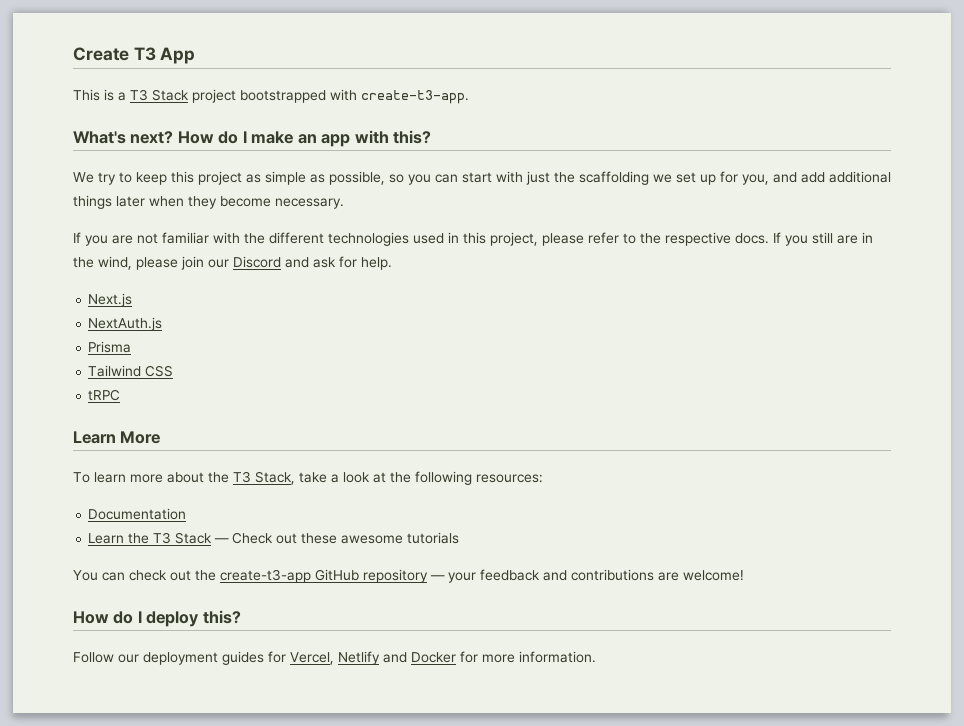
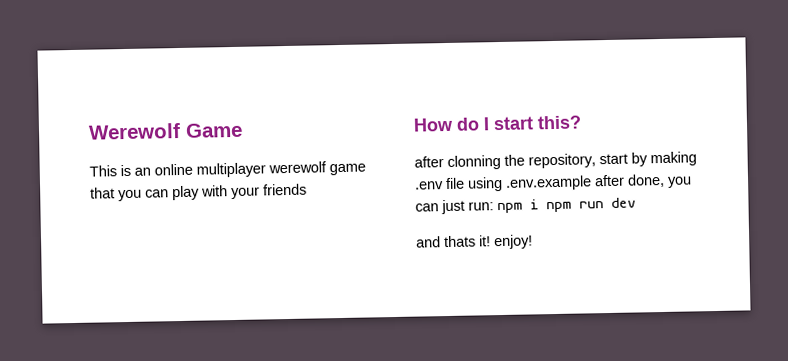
- Create T3 App
+ Werewolf Game
- This is a T3 Stack project bootstrapped with create-t3-app.
- What's next? How do I make an app with this?
- We try to keep this project as simple as possible, so you can start with just the scaffolding we set up for you, and add additional things later when they become necessary.
- If you are not familiar with the different technologies used in this project, please refer to the respective docs. If you still are in the wind, please join our Discord and ask for help.
- Next.js
- NextAuth.js
- Prisma
- Tailwind CSS
- tRPC
- Learn More
- To learn more about the T3 Stack, take a look at the following resources:
- Documentation
- Learn the T3 Stack — Check out these awesome tutorials
- You can check out the create-t3-app GitHub repository — your feedback and contributions are welcome!
- How do I deploy this?
- Follow our deployment guides for Vercel, Netlify and Docker for more information.
+ This is an online multiplayer werewolf game that you can play with your friends
+ How do I start this?
+ after clonning the repository, start by making .env file using .env.example after done, you can just run: npm i npm run dev
+ and thats it! enjoy!

